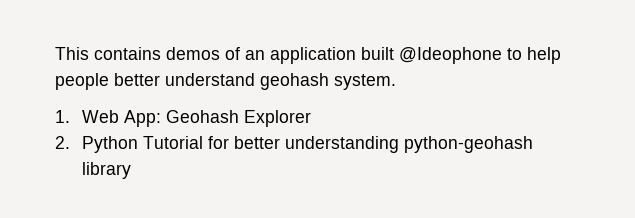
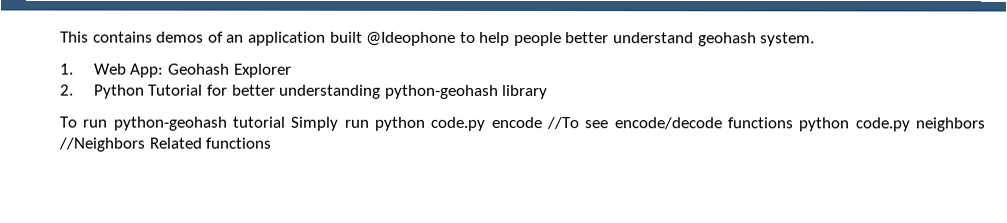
+ To run python-geohash tutorial Simply run python code.py encode //To see encode/decode functions python code.py neighbors //Neighbors Related functions

